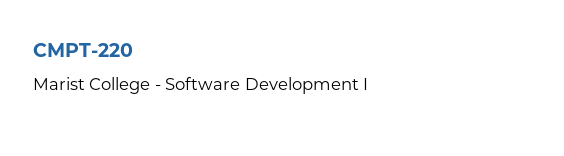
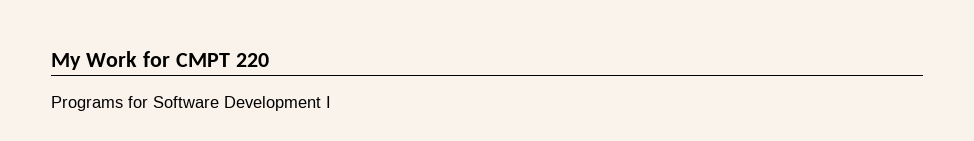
- CMPT-220
- Marist College - Software Development I
+ My Work for CMPT 220
+ Programs for Software Development I

